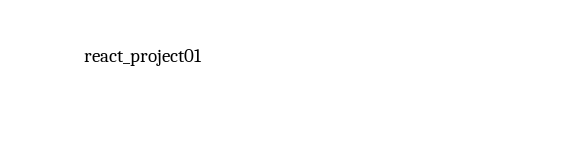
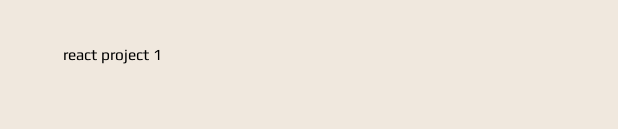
- react_project01
+ react project 1

